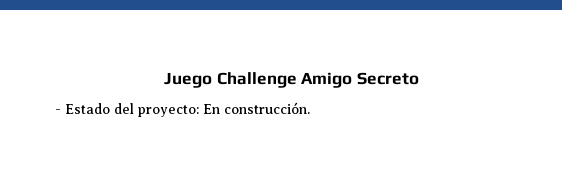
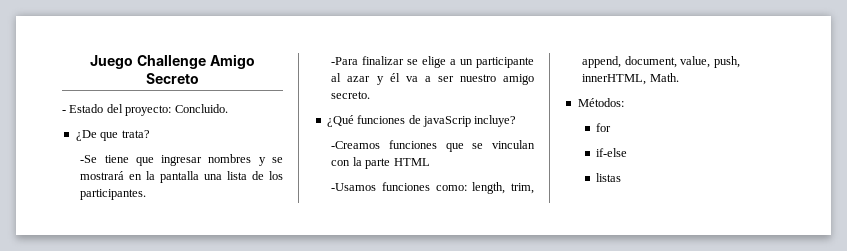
- - Estado del proyecto: En construcción.
+ - Estado del proyecto: Concluido.
+ ¿De que trata?
+ -Se tiene que ingresar nombres y se mostrará en la pantalla una lista de los participantes.
+ -Para finalizar se elige a un participante al azar y él va a ser nuestro amigo secreto.
+ ¿Qué funciones de javaScrip incluye?
+ -Creamos funciones que se vinculan con la parte HTML
+ -Usamos funciones como: length, trim, append, document, value, push, innerHTML, Math.
+ Métodos:
+ for
+ if-else
+ listas

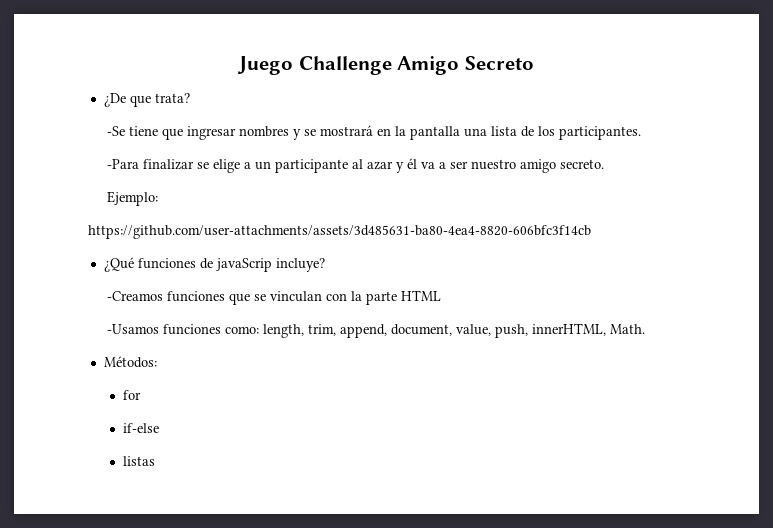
- - Estado del proyecto: Concluido.
+ Ejemplo:
+ https://github.com/user-attachments/assets/3d485631-ba80-4ea4-8820-606bfc3f14cb

